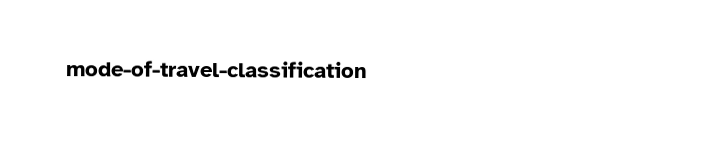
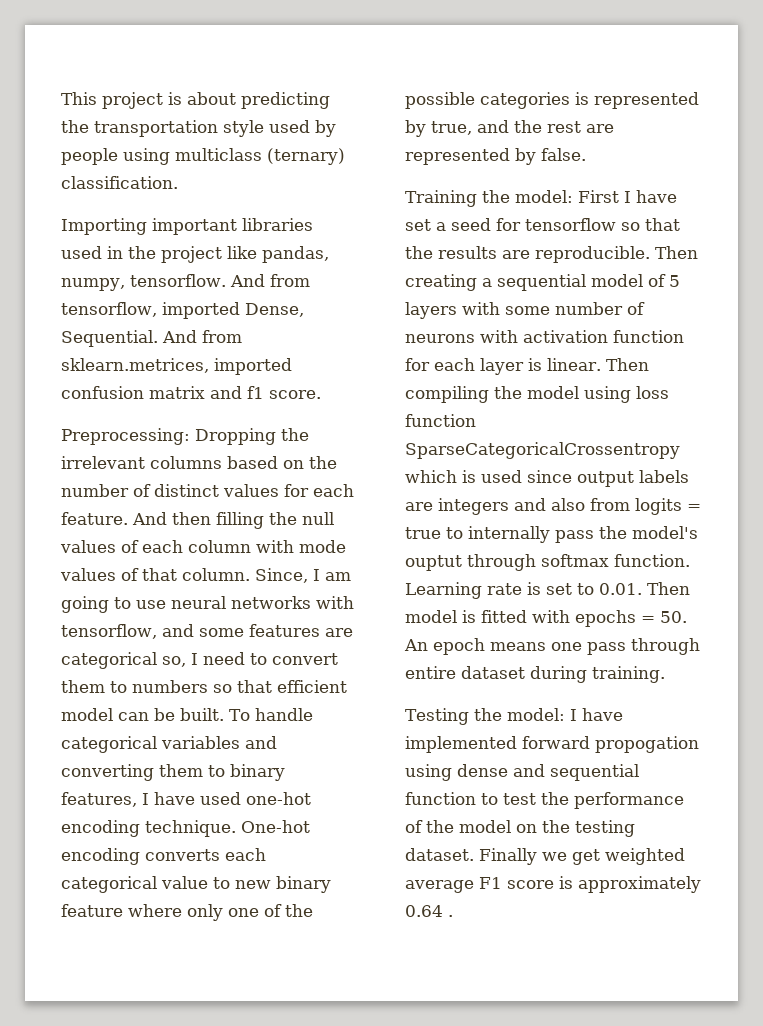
- mode-of-travel-classification
+ This project is about predicting the transportation style used by people using multiclass (ternary) classification.
+ Importing important libraries used in the project like pandas, numpy, tensorflow. And from tensorflow, imported Dense, Sequential. And from sklearn.metrices, imported confusion matrix and f1 score.
+ Preprocessing: Dropping the irrelevant columns based on the number of distinct values for each feature. And then filling the null values of each column with mode values of that column. Since, I am going to use neural networks with tensorflow, and some features are categorical so, I need to convert them to numbers so that efficient model can be built. To handle categorical variables and converting them to binary features, I have used one-hot encoding technique. One-hot encoding converts each categorical value to new binary feature where only one of the possible categories is represented by true, and the rest are represented by false.
+ Training the model: First I have set a seed for tensorflow so that the results are reproducible. Then creating a sequential model of 5 layers with some number of neurons with activation function for each layer is linear. Then compiling the model using loss function SparseCategoricalCrossentropy which is used since output labels are integers and also from logits = true to internally pass the model's ouptut through softmax function. Learning rate is set to 0.01. Then model is fitted with epochs = 50. An epoch means one pass through entire dataset during training.
+ Testing the model: I have implemented forward propogation using dense and sequential function to test the performance of the model on the testing dataset. Finally we get weighted average F1 score is approximately 0.64 .

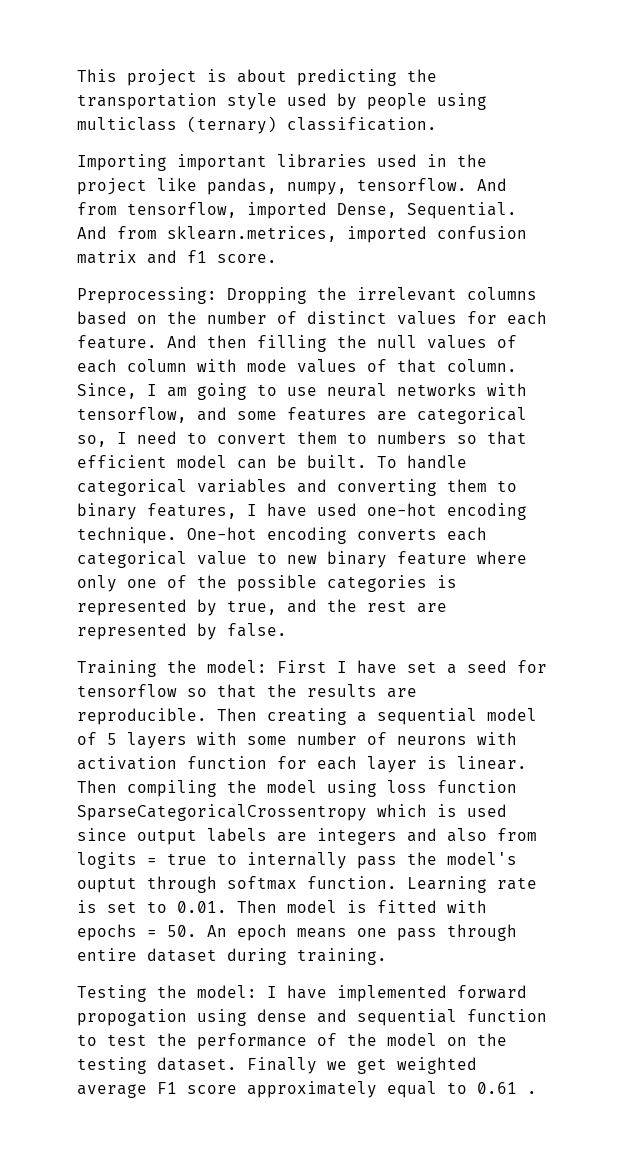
- Finally we get weighted average F1 score is approximately 0.64 .
+ Finally we get weighted average F1 score approximately equal to 0.61 .

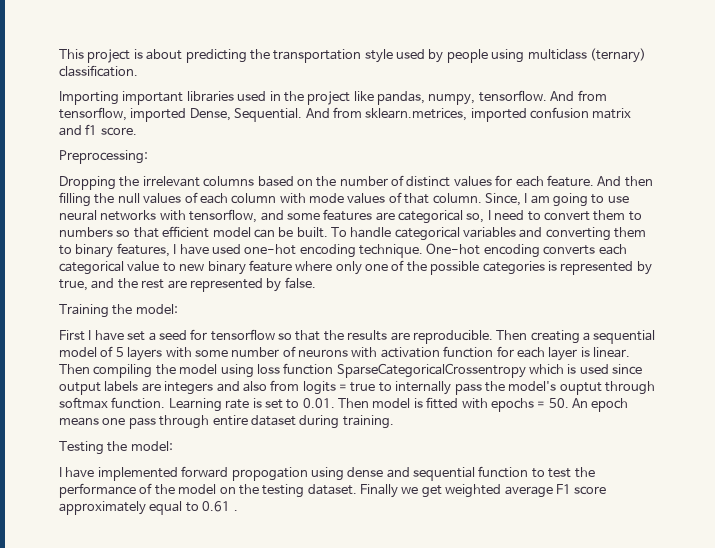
- Preprocessing: Dropping the irrelevant columns based on the number of distinct values for each feature.
+ Preprocessing:
+ Dropping the irrelevant columns based on the number of distinct values for each feature.
- Training the model: First I have set a seed for tensorflow so that the results are reproducible.
+ Training the model:
+ First I have set a seed for tensorflow so that the results are reproducible.
- Testing the model: I have implemented forward propogation using dense and sequential function to test the performance of the model on the testing dataset.
+ Testing the model:
+ I have implemented forward propogation using dense and sequential function to test the performance of the model on the testing dataset.

